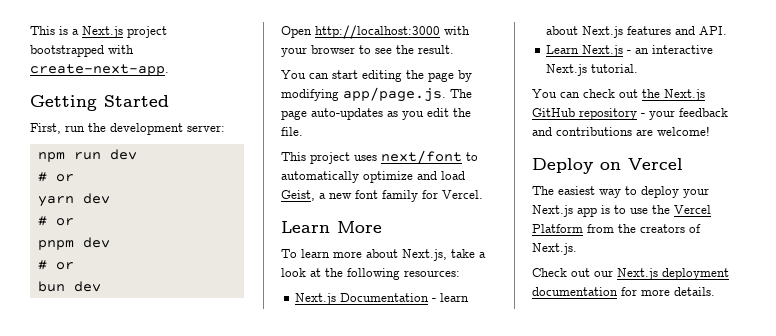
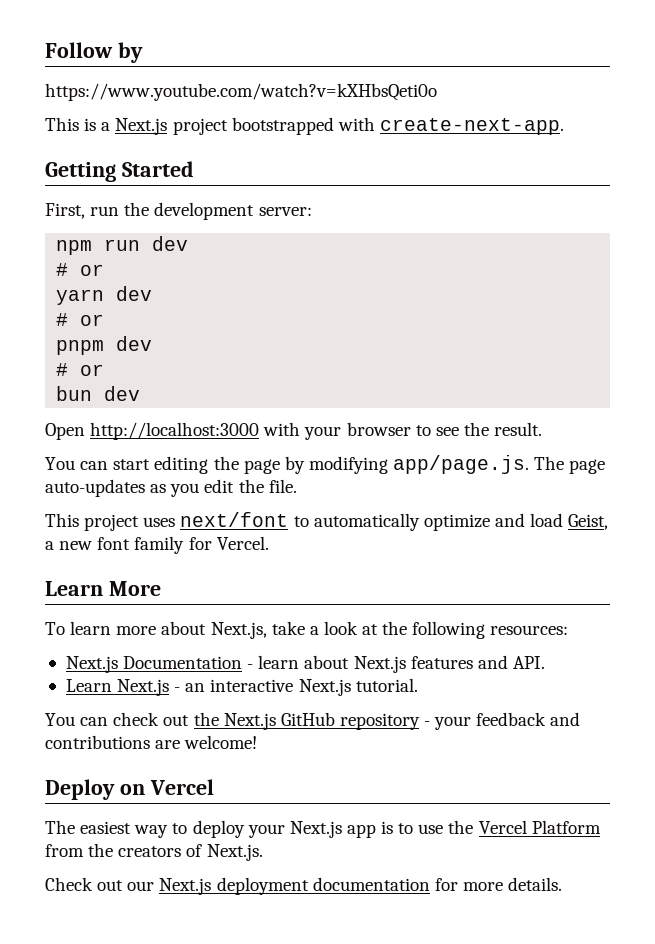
+ Follow by
+ https://www.youtube.com/watch?v=kXHbsQeti0o

